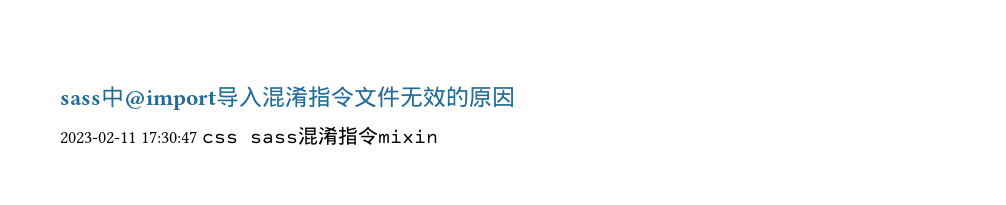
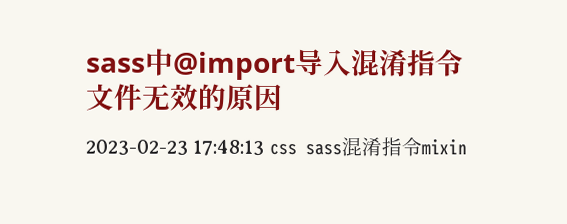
- 2023-02-11 17:30:47 css sass混淆指令mixin
+ 2023-02-23 17:48:13 css sass混淆指令mixin

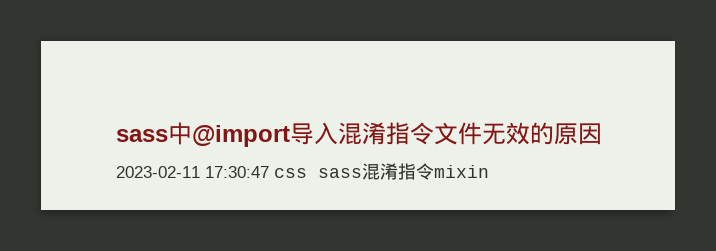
- 2023-02-23 17:48:13 css sass混淆指令mixin
+ 2023-02-11 17:30:47 css sass混淆指令mixin

